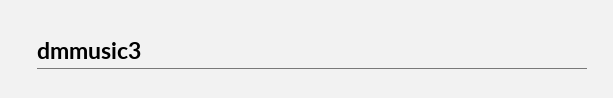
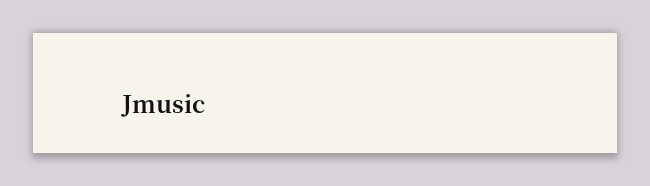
- dmmusic3
+ Jmusic

